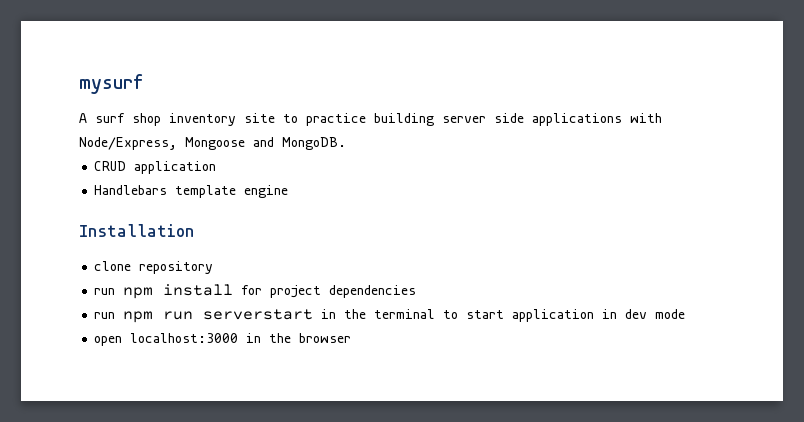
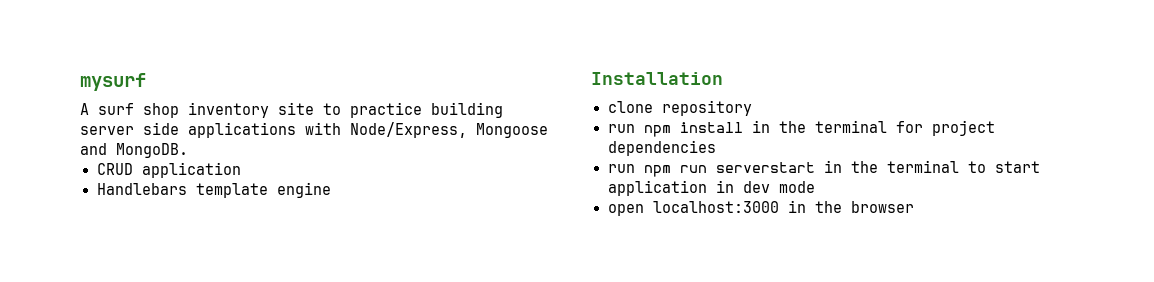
- run npm install for project dependencies
+ run npm install in the terminal for project dependencies

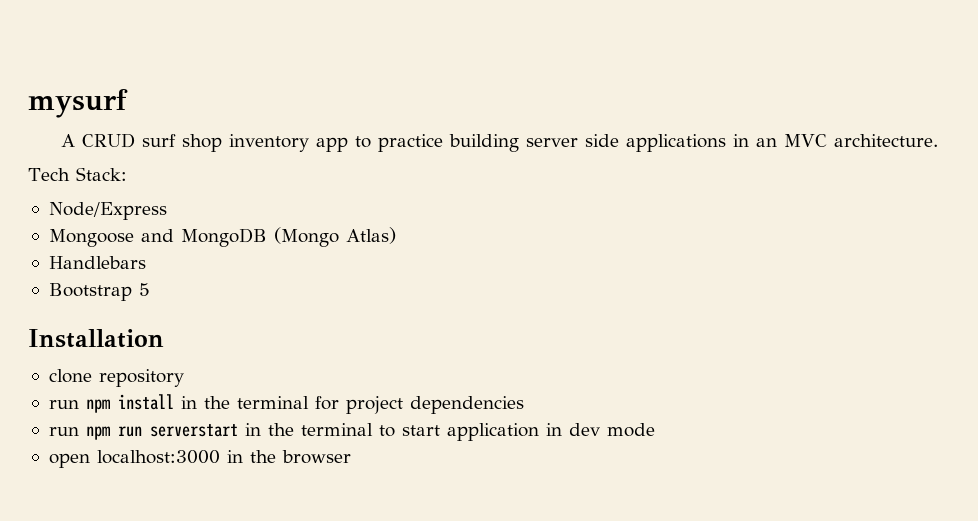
- A surf shop inventory site to practice building server side applications with Node/Express, Mongoose and MongoDB.
- CRUD application
+ A CRUD surf shop inventory app to practice building server side applications in an MVC architecture.
+ Tech Stack:
+ Node/Express
+ Mongoose and MongoDB (Mongo Atlas)
- Handlebars template engine
+ Handlebars
+ Bootstrap 5

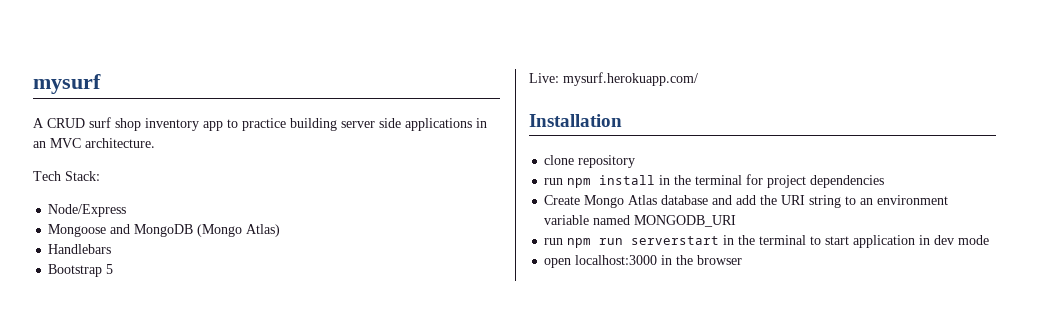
+ Live: mysurf.herokuapp.com/
+ Create Mongo Atlas database and add the URI string to an environment variable named MONGODB_URI

